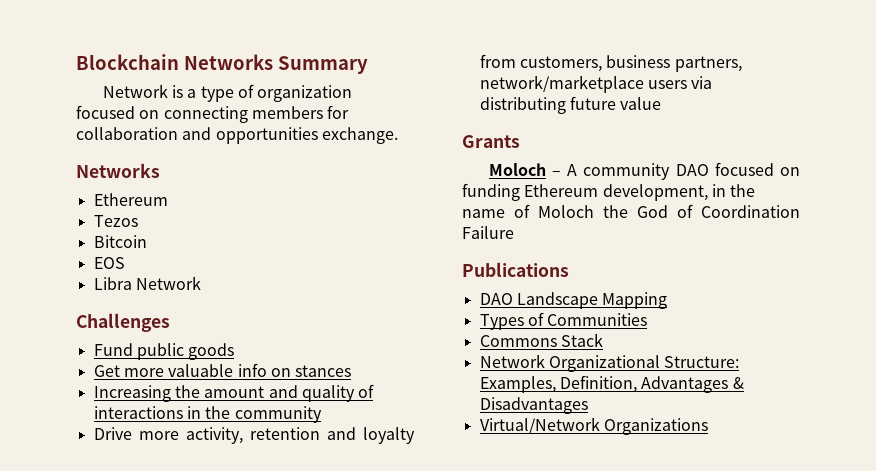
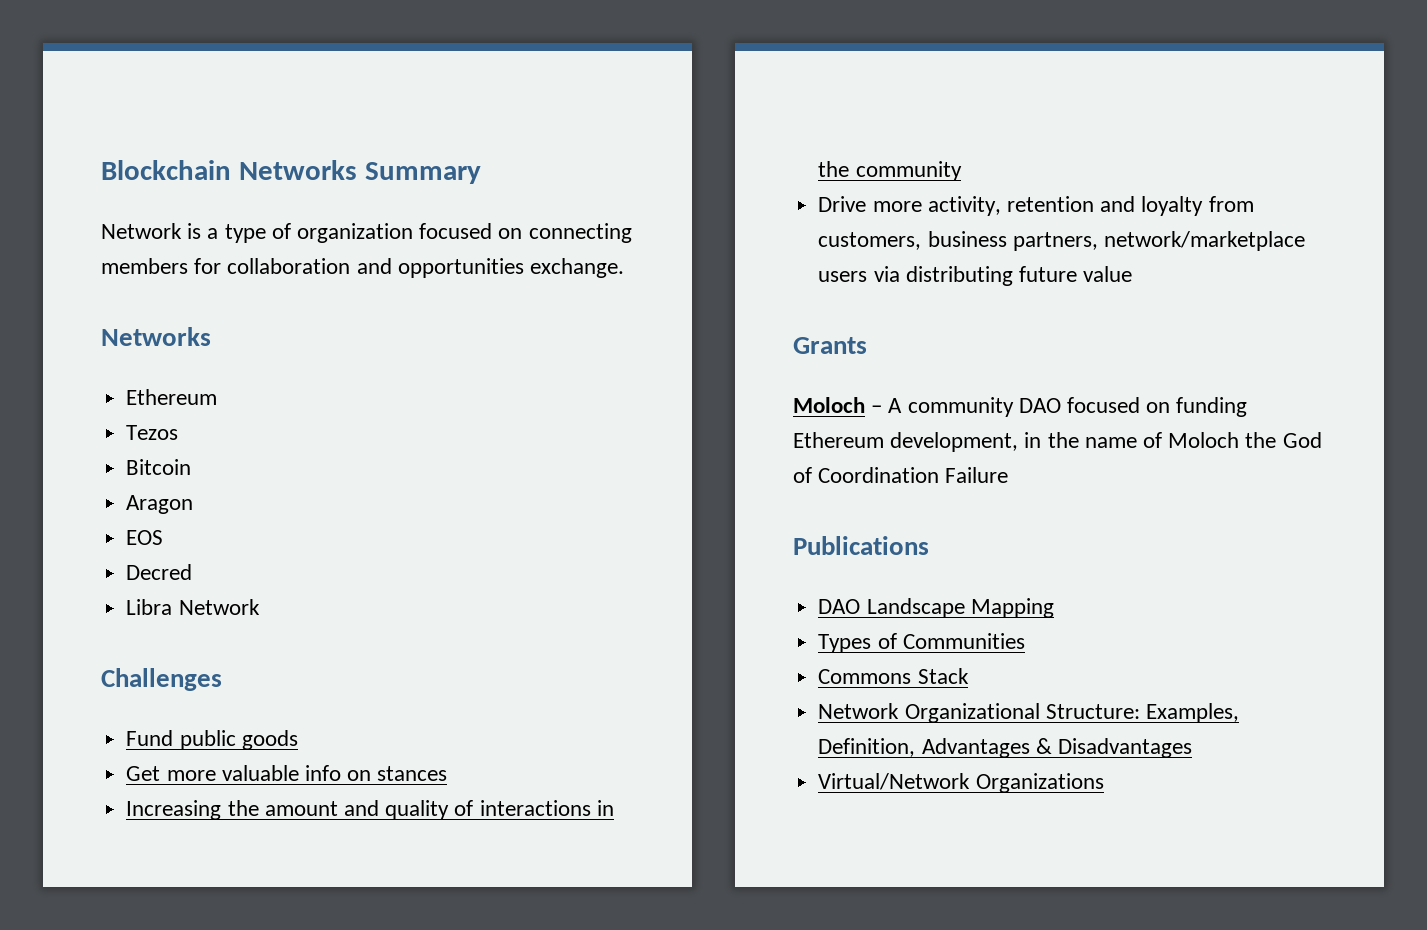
+ Aragon
+ Decred

